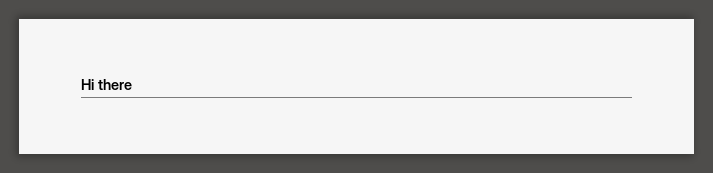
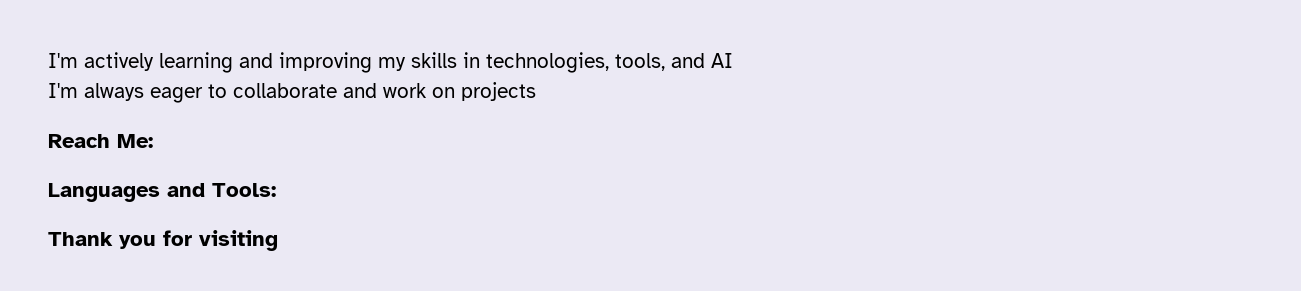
- Hi there
+ I'm actively learning and improving my skills in technologies, tools, and AI
+ I'm always eager to collaborate and work on projects
+ Reach Me:
+ Languages and Tools:
+ Thank you for visiting

